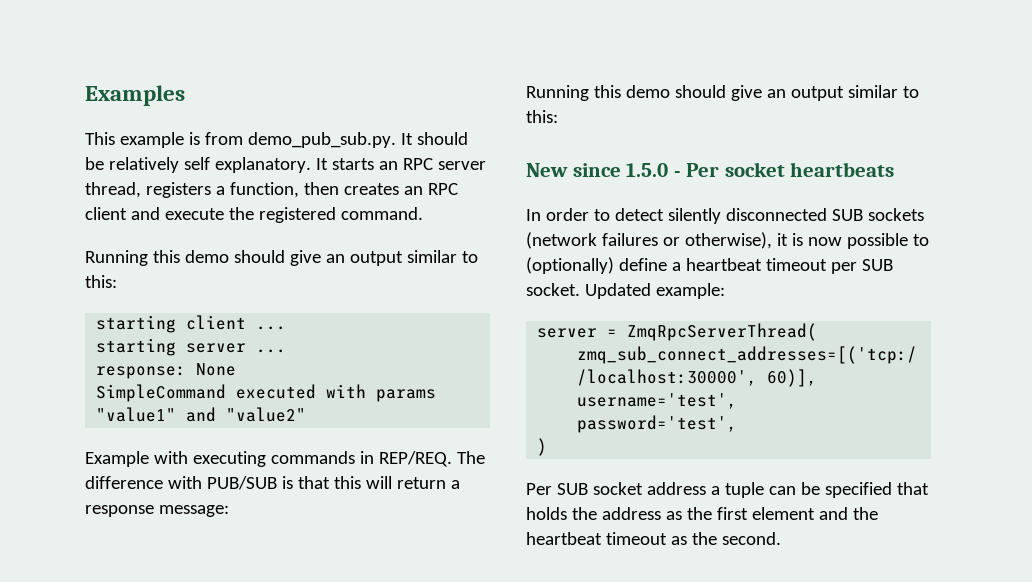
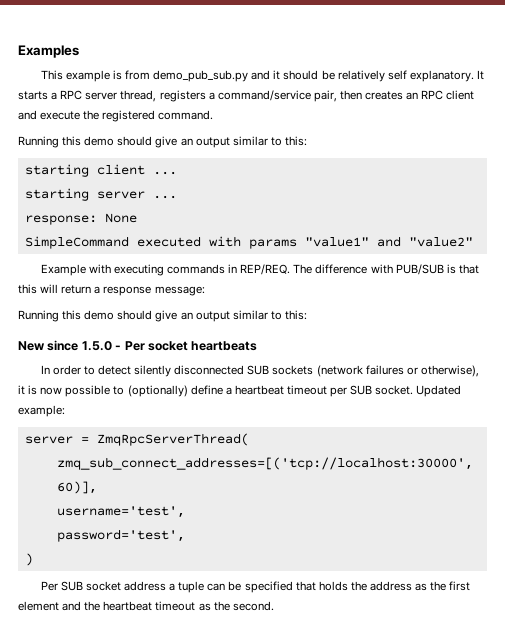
- This example is from demo_pub_sub.py. It should be relatively self explanatory.
+ This example is from demo_pub_sub.py and it should be relatively self explanatory.
- It starts an RPC server thread, registers a function, then creates an RPC client and execute the registered command.
+ It starts a RPC server thread, registers a command/service pair, then creates an RPC client and execute the registered command.

